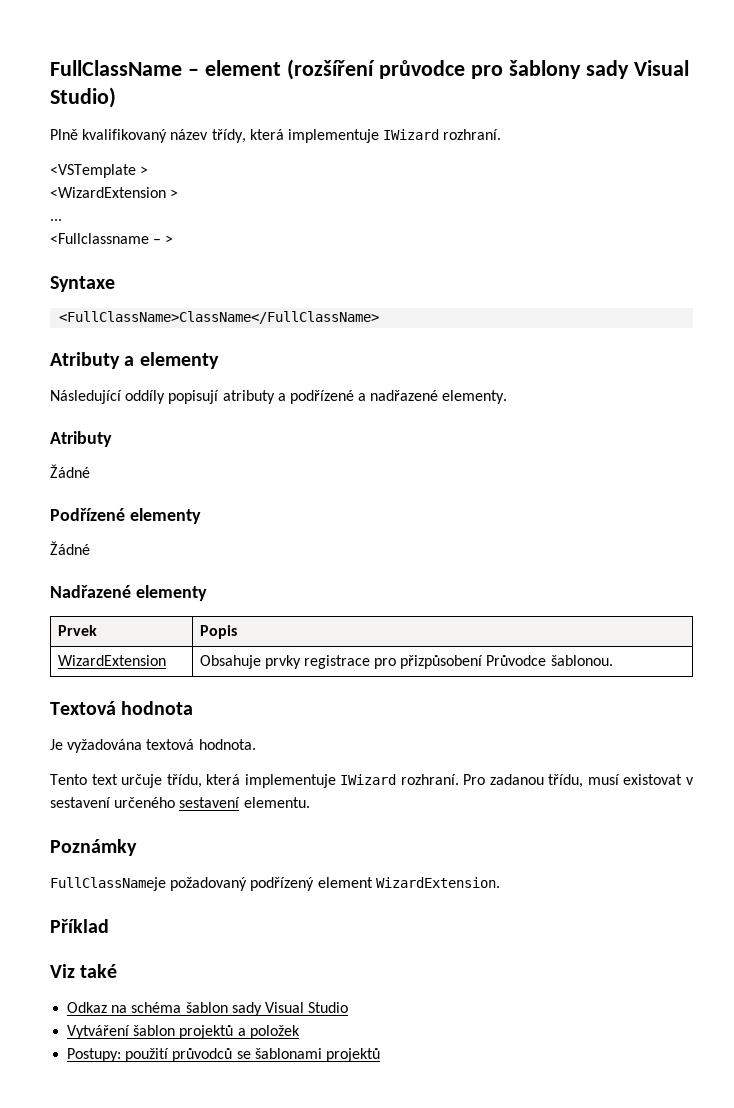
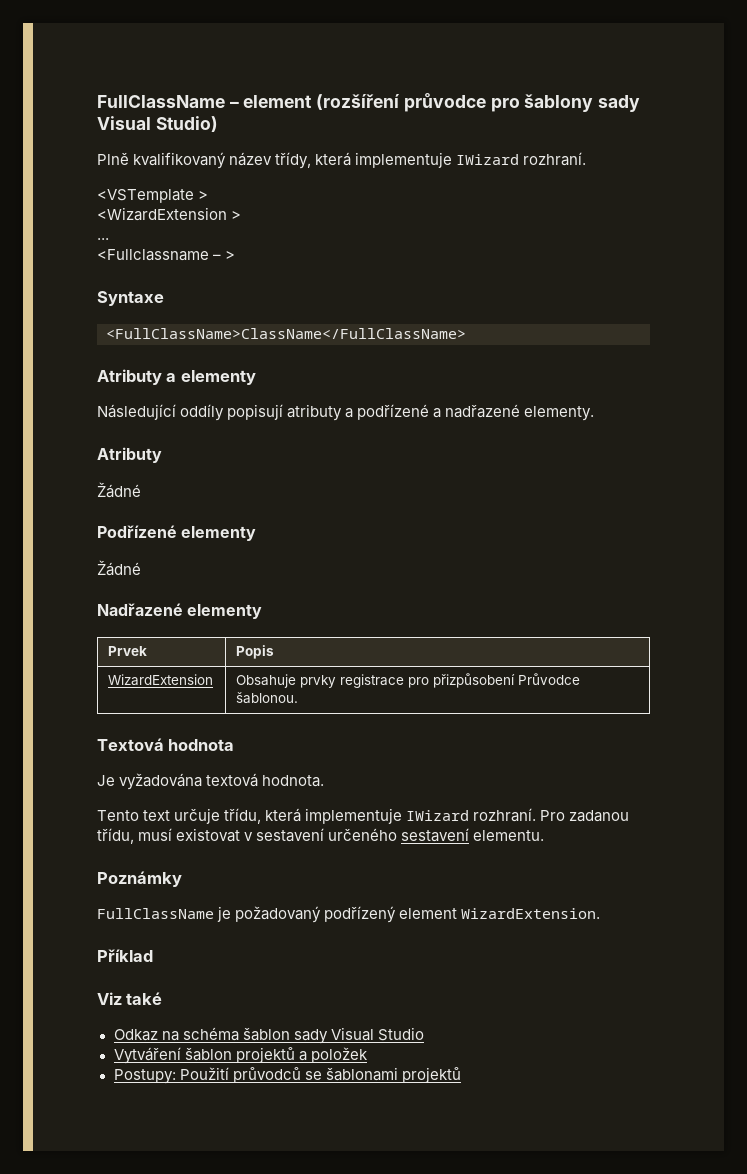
- FullClassNameje požadovaný podřízený element WizardExtension.
+ FullClassName je požadovaný podřízený element WizardExtension.
- Postupy: použití průvodců se šablonami projektů
+ Postupy: Použití průvodců se šablonami projektů

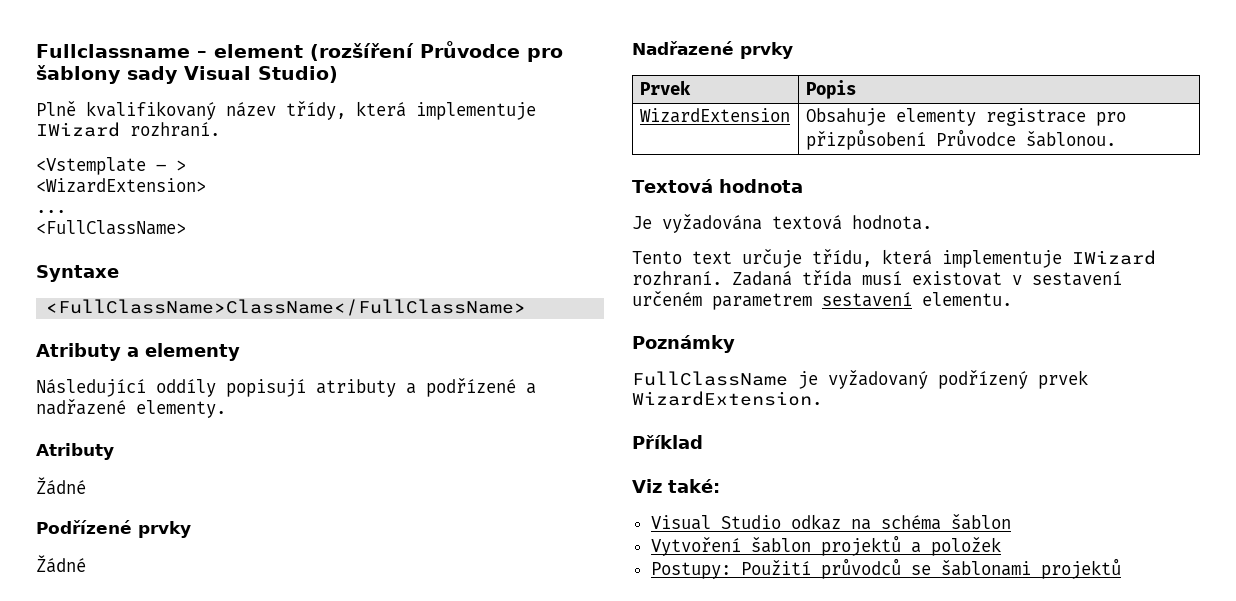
- FullClassName – element (rozšíření průvodce pro šablony sady Visual Studio)
+ Fullclassname – element (rozšíření Průvodce pro šablony sady Visual Studio)
- <VSTemplate >
- <WizardExtension >
+ <Vstemplate – >
+ <WizardExtension>
- <Fullclassname – >
+ <FullClassName>
- Podřízené elementy
+ Podřízené prvky
- Nadřazené elementy
+ Nadřazené prvky
- WizardExtension | Obsahuje prvky registrace pro přizpůsobení Průvodce šablonou.
+ WizardExtension | Obsahuje elementy registrace pro přizpůsobení Průvodce šablonou.
- Pro zadanou třídu, musí existovat v sestavení určeného sestavení elementu.
+ Zadaná třída musí existovat v sestavení určeném parametrem sestavení elementu.
- FullClassName je požadovaný podřízený element WizardExtension.
+ FullClassName je vyžadovaný podřízený prvek WizardExtension.
- Viz také
- Odkaz na schéma šablon sady Visual Studio
- Vytváření šablon projektů a položek
+ Viz také:
+ Visual Studio odkaz na schéma šablon
+ Vytvoření šablon projektů a položek

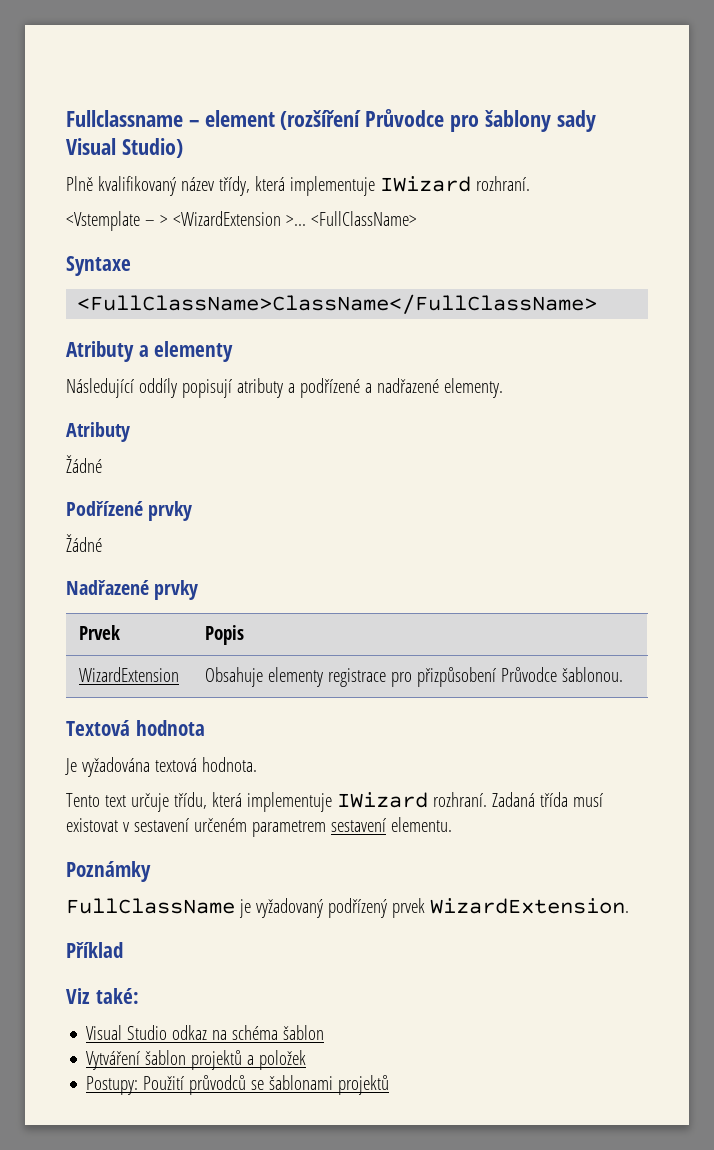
- <Vstemplate – >
- <WizardExtension>
- ...
- <FullClassName>
+ <Vstemplate – > <WizardExtension >... <FullClassName>
- Vytvoření šablon projektů a položek
+ Vytváření šablon projektů a položek

